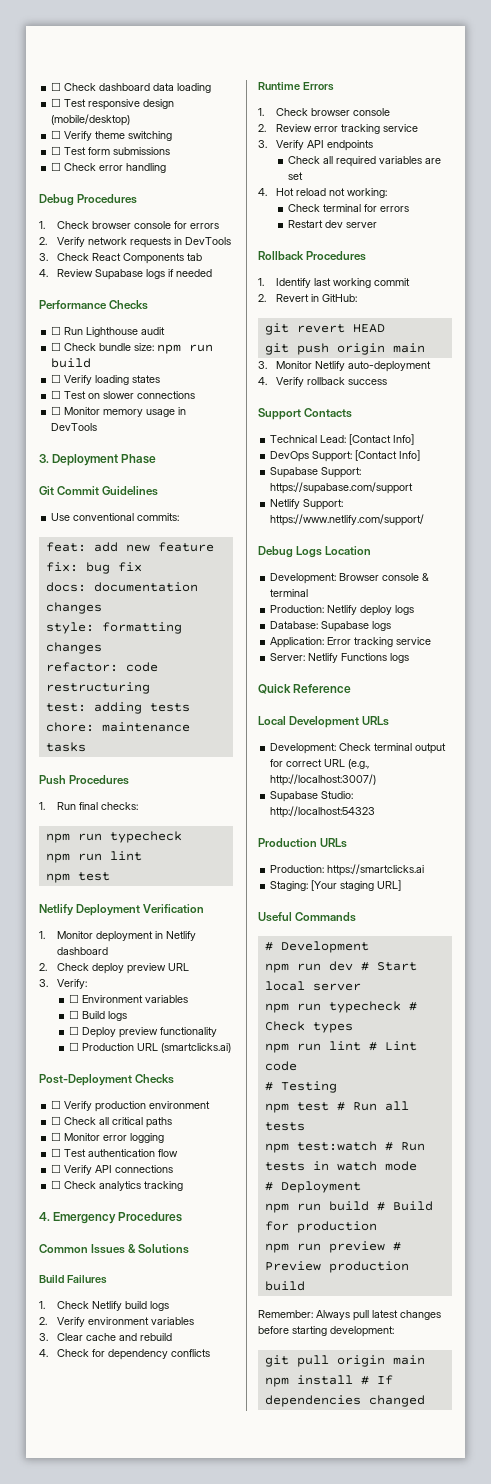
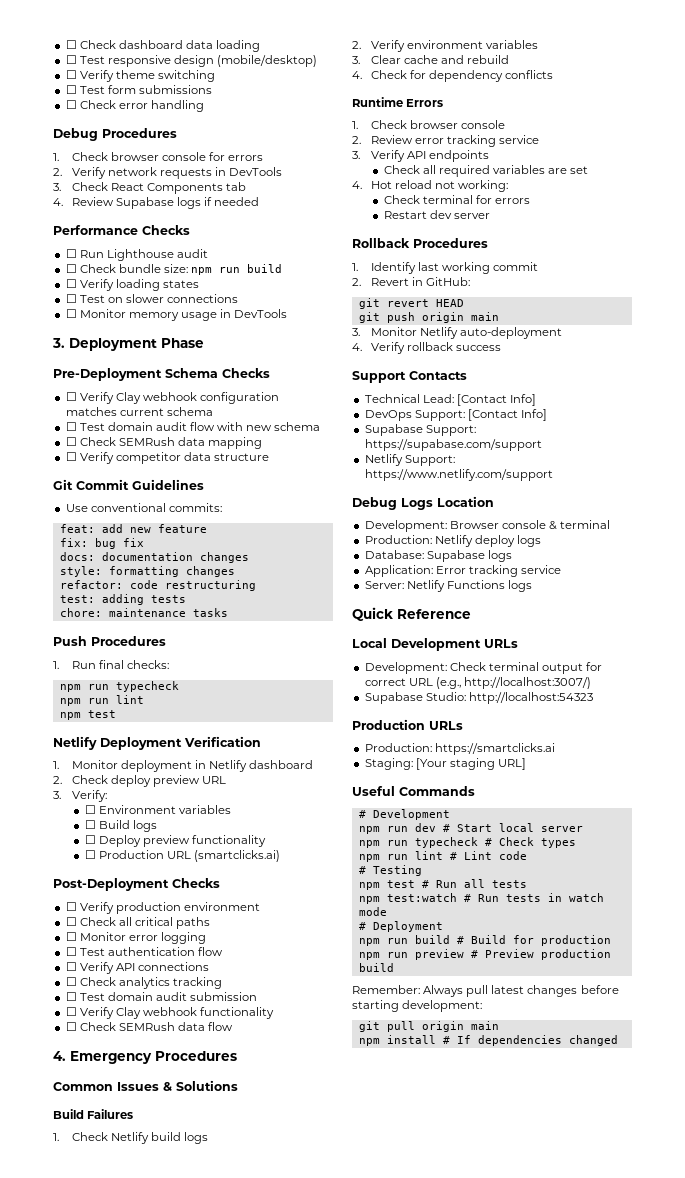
+ Pre-Deployment Schema Checks
+ ☐ Verify Clay webhook configuration matches current schema
+ ☐ Test domain audit flow with new schema
+ ☐ Check SEMRush data mapping
+ ☐ Verify competitor data structure
+ ☐ Test domain audit submission
+ ☐ Verify Clay webhook functionality
+ ☐ Check SEMRush data flow
- Netlify Support: https://www.netlify.com/support/
+ Netlify Support: https://www.netlify.com/support

